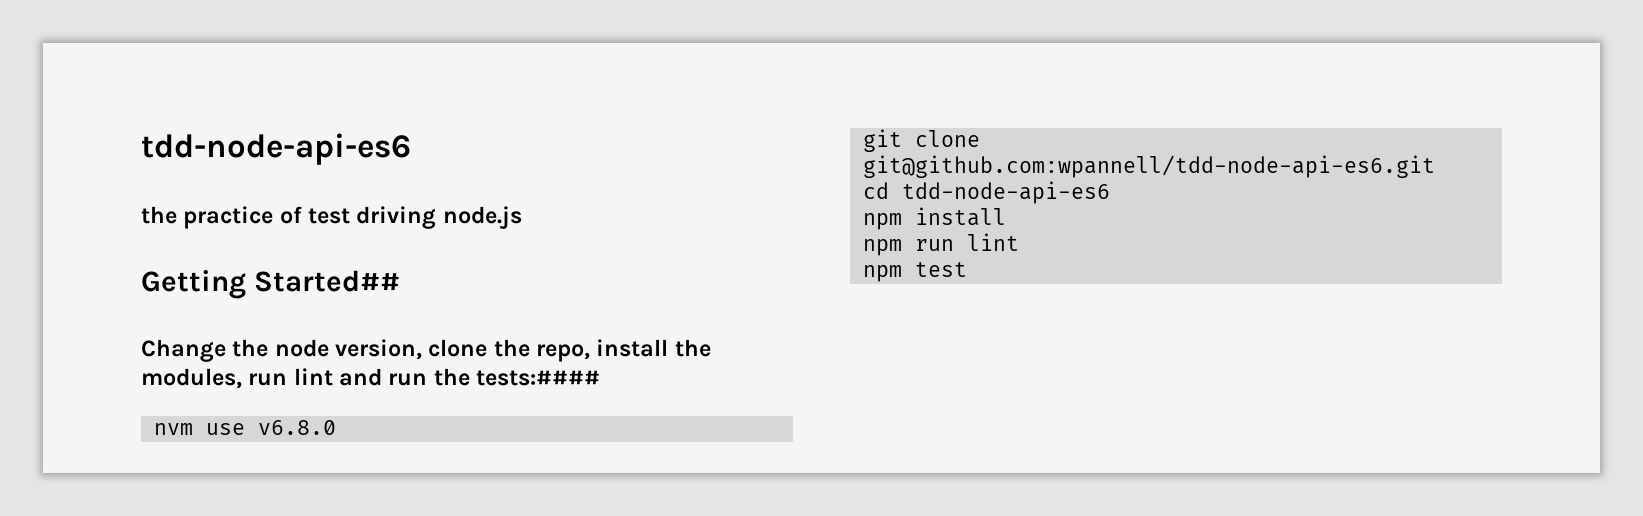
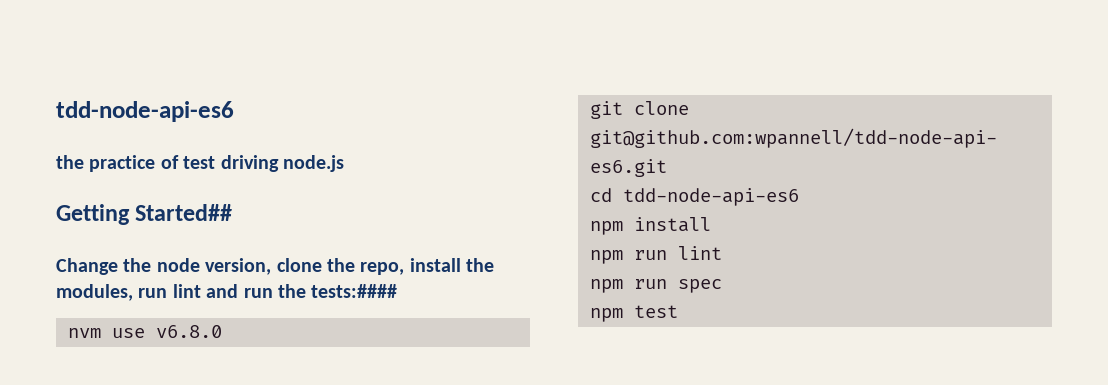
+ npm run spec

